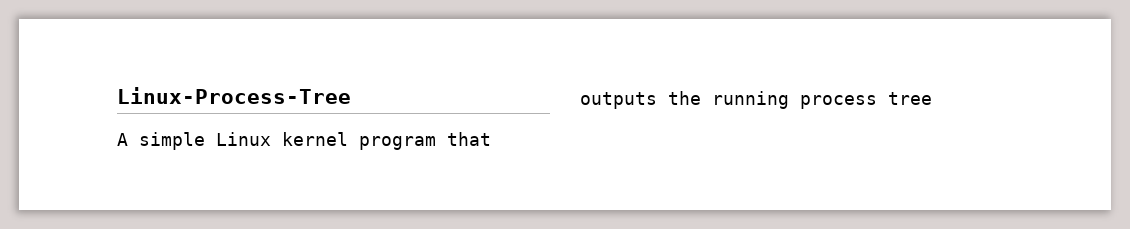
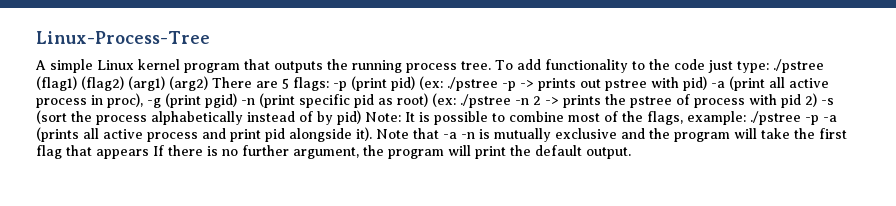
- A simple Linux kernel program that outputs the running process tree
+ A simple Linux kernel program that outputs the running process tree. To add functionality to the code just type: ./pstree (flag1) (flag2) (arg1) (arg2) There are 5 flags: -p (print pid) (ex: ./pstree -p -> prints out pstree with pid) -a (print all active process in proc), -g (print pgid) -n (print specific pid as root) (ex: ./pstree -n 2 -> prints the pstree of process with pid 2) -s (sort the process alphabetically instead of by pid) Note: It is possible to combine most of the flags, example: ./pstree -p -a (prints all active process and print pid alongside it). Note that -a -n is mutually exclusive and the program will take the first flag that appears If there is no further argument, the program will print the default output.

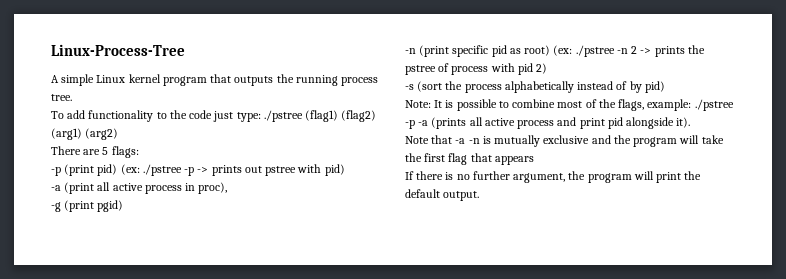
- A simple Linux kernel program that outputs the running process tree. To add functionality to the code just type:
+ A simple Linux kernel program that outputs the running process tree.
+ To add functionality to the code just type:
- ./pstree (flag1) (flag2) (arg1) (arg2) There are 5 flags: -p (print pid) (ex:
+ ./pstree (flag1) (flag2) (arg1) (arg2)
+ There are 5 flags:
+ -p (print pid) (ex:
- ./pstree -p -> prints out pstree with pid) -a (print all active process in proc), -g (print pgid) -n (print specific pid as root) (ex:
+ ./pstree -p -> prints out pstree with pid)
+ -a (print all active process in proc),
+ -g (print pgid)
+ -n (print specific pid as root) (ex:
- ./pstree -n 2 -> prints the pstree of process with pid 2) -s (sort the process alphabetically instead of by pid) Note:
+ ./pstree -n 2 -> prints the pstree of process with pid 2)
+ -s (sort the process alphabetically instead of by pid)
+ Note:
- ./pstree -p -a (prints all active process and print pid alongside it). Note that -a -n is mutually exclusive and the program will take the first flag that appears If there is no further argument, the program will print the default output.
+ ./pstree -p -a (prints all active process and print pid alongside it).
+ Note that -a -n is mutually exclusive and the program will take the first flag that appears
+ If there is no further argument, the program will print the default output.

